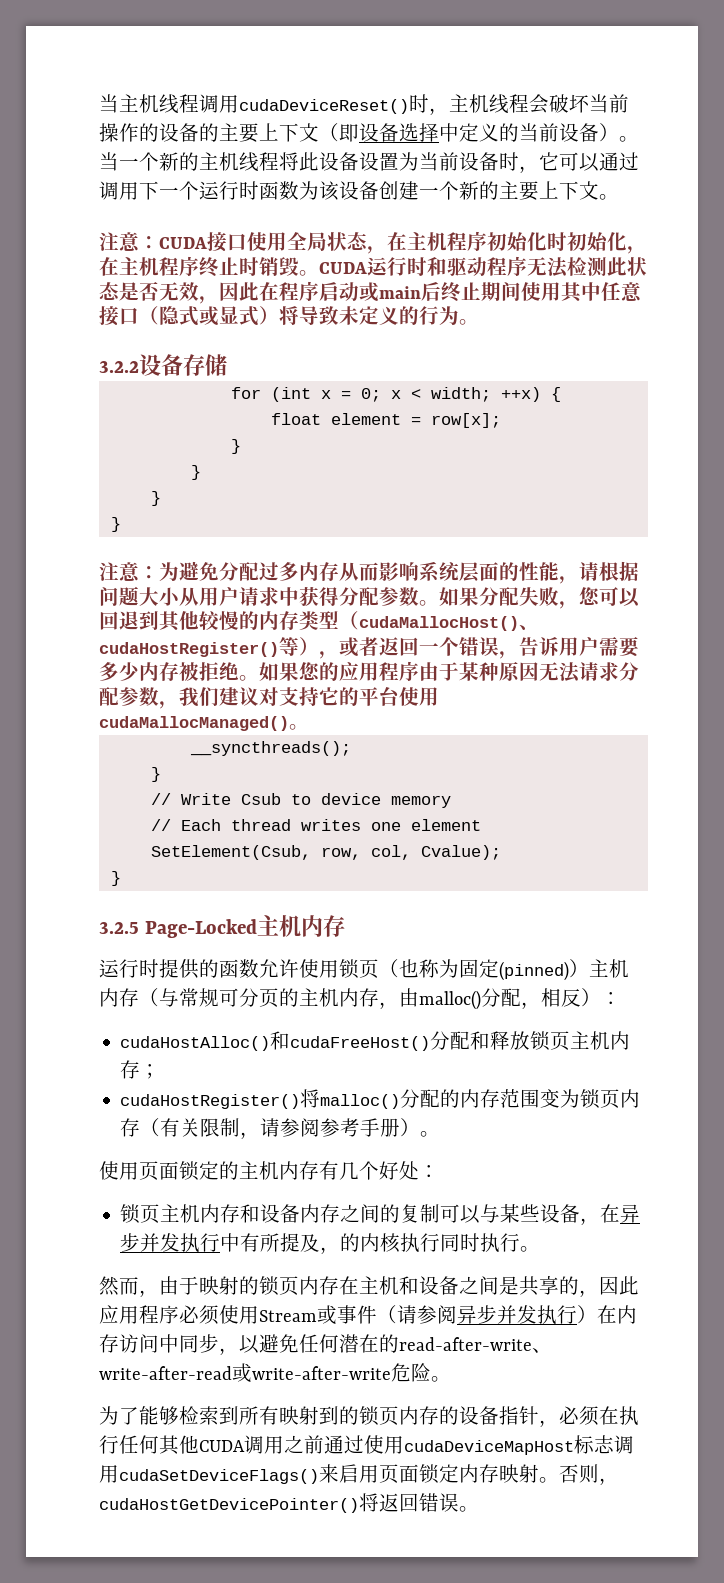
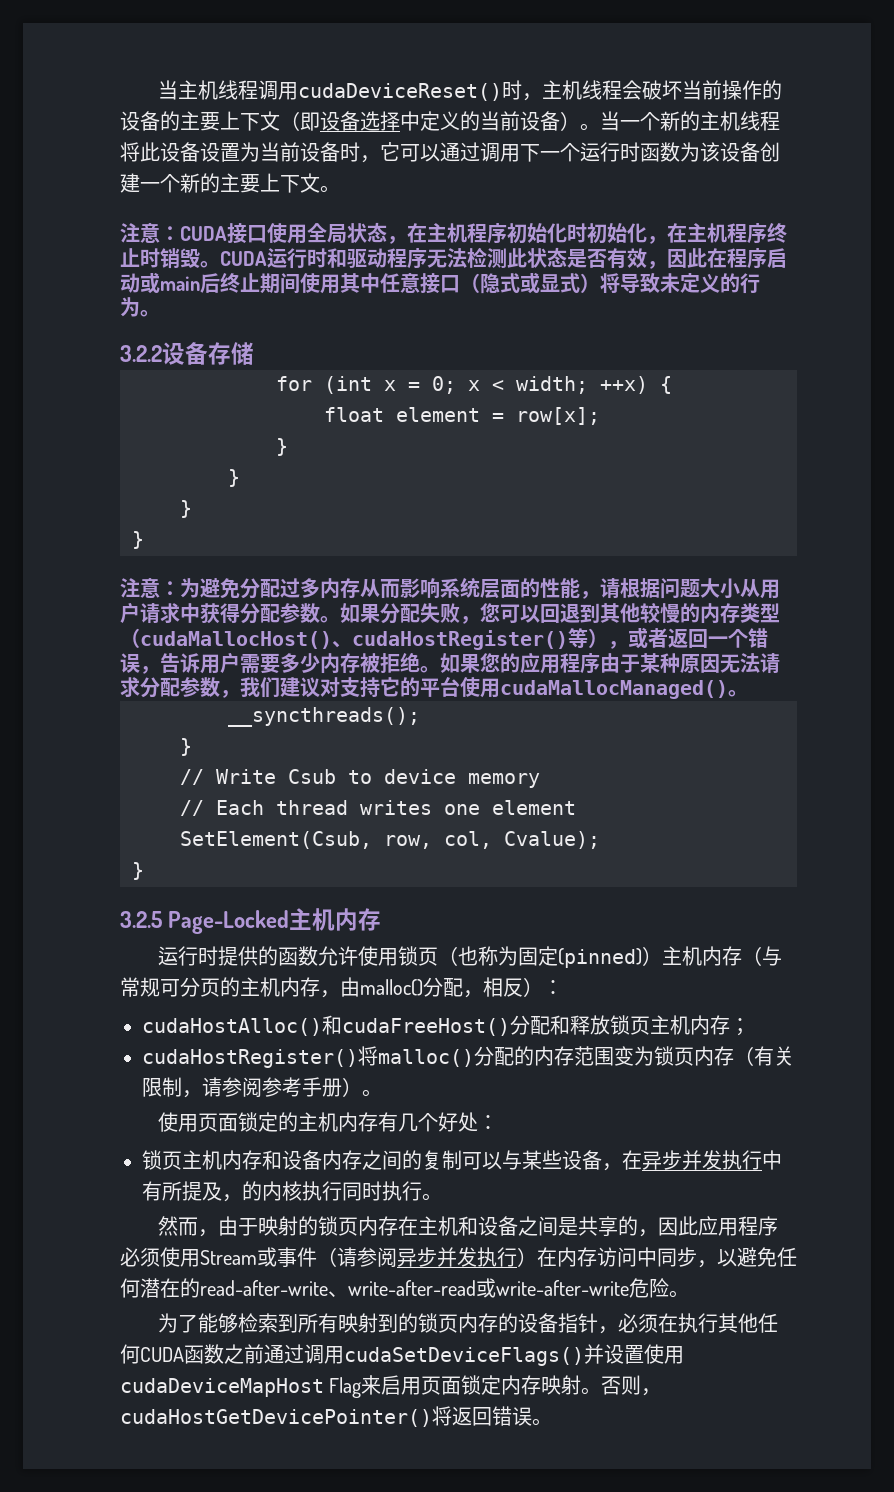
- CUDA运行时和驱动程序无法检测此状态是否无效，因此在程序启动或main后终止期间使用其中任意接口（隐式或显式）将导致未定义的行为。
+ CUDA运行时和驱动程序无法检测此状态是否有效，因此在程序启动或main后终止期间使用其中任意接口（隐式或显式）将导致未定义的行为。
- 为了能够检索到所有映射到的锁页内存的设备指针，必须在执行任何其他CUDA调用之前通过使用cudaDeviceMapHost标志调用cudaSetDeviceFlags()来启用页面锁定内存映射。
+ 为了能够检索到所有映射到的锁页内存的设备指针，必须在执行其他任何CUDA函数之前通过调用cudaSetDeviceFlags()并设置使用cudaDeviceMapHost Flag来启用页面锁定内存映射。

